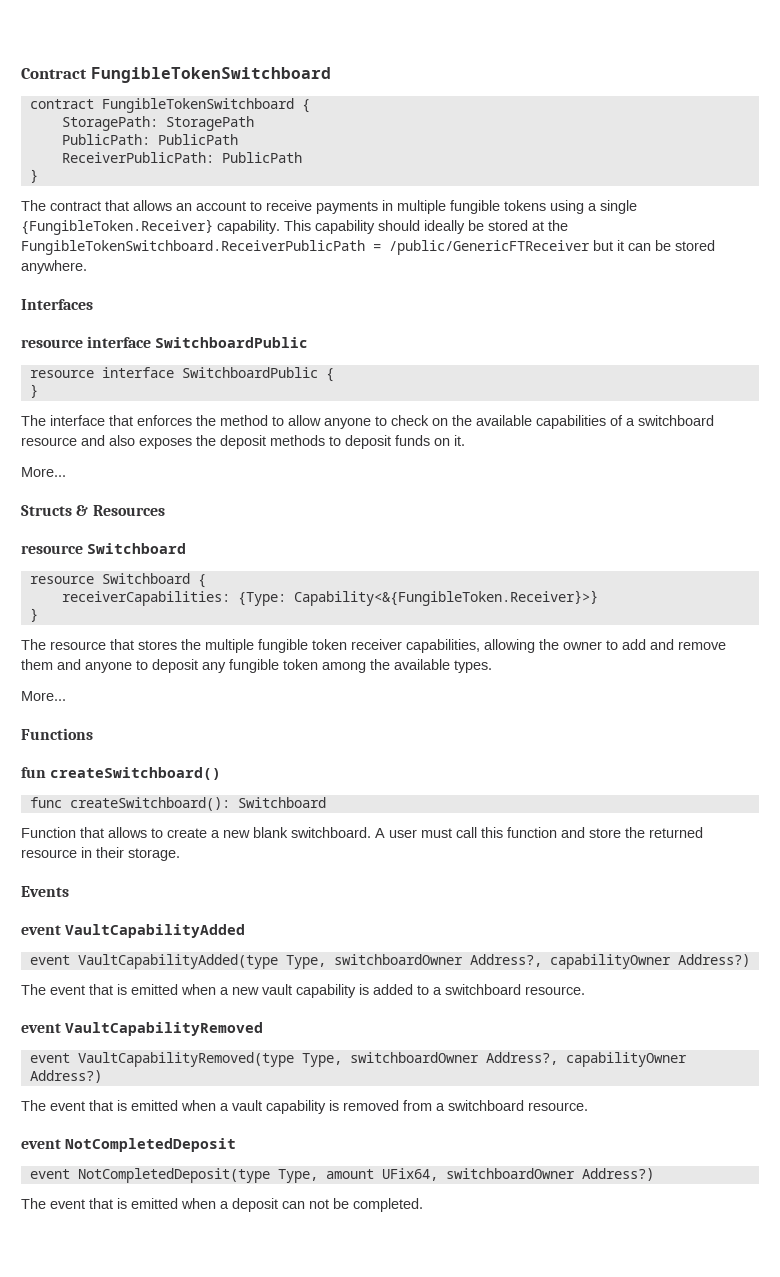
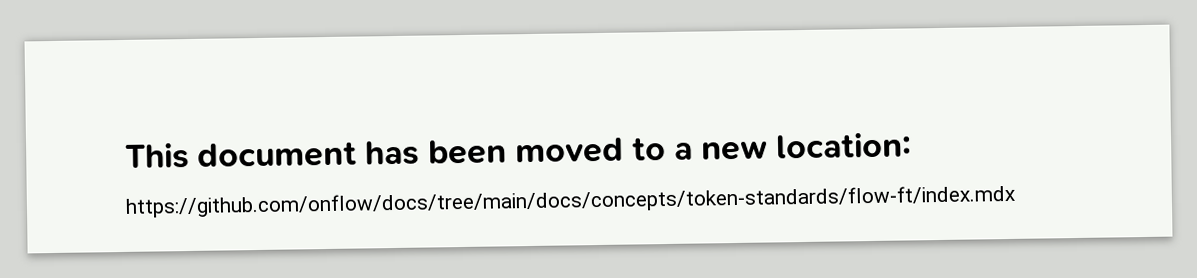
- Contract FungibleTokenSwitchboard
- contract FungibleTokenSwitchboard {
- StoragePath: StoragePath
- PublicPath: PublicPath
- ReceiverPublicPath: PublicPath
- }
- The contract that allows an account to receive payments in multiple fungible tokens using a single {FungibleToken.Receiver} capability. This capability should ideally be stored at the FungibleTokenSwitchboard.ReceiverPublicPath = /public/GenericFTReceiver but it can be stored anywhere.
- Interfaces
- resource interface SwitchboardPublic
- resource interface SwitchboardPublic {
- }
- The interface that enforces the method to allow anyone to check on the available capabilities of a switchboard resource and also exposes the deposit methods to deposit funds on it.
- More...
- Structs & Resources
- resource Switchboard
- resource Switchboard {
- receiverCapabilities: {Type: Capability<&{FungibleToken.Receiver}>}
- }
- The resource that stores the multiple fungible token receiver capabilities, allowing the owner to add and remove them and anyone to deposit any fungible token among the available types.
- More...
- Functions
- fun createSwitchboard()
- func createSwitchboard(): Switchboard
- Function that allows to create a new blank switchboard. A user must call this function and store the returned resource in their storage.
- Events
- event VaultCapabilityAdded
- event VaultCapabilityAdded(type Type, switchboardOwner Address?, capabilityOwner Address?)
- The event that is emitted when a new vault capability is added to a switchboard resource.
- event VaultCapabilityRemoved
- event VaultCapabilityRemoved(type Type, switchboardOwner Address?, capabilityOwner Address?)
- The event that is emitted when a vault capability is removed from a switchboard resource.
- event NotCompletedDeposit
- event NotCompletedDeposit(type Type, amount UFix64, switchboardOwner Address?)
- The event that is emitted when a deposit can not be completed.
+ This document has been moved to a new location:
+ https://github.com/onflow/docs/tree/main/docs/concepts/token-standards/flow-ft/index.mdx

